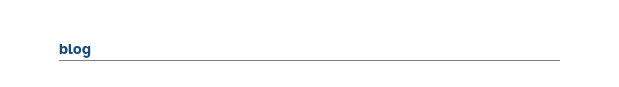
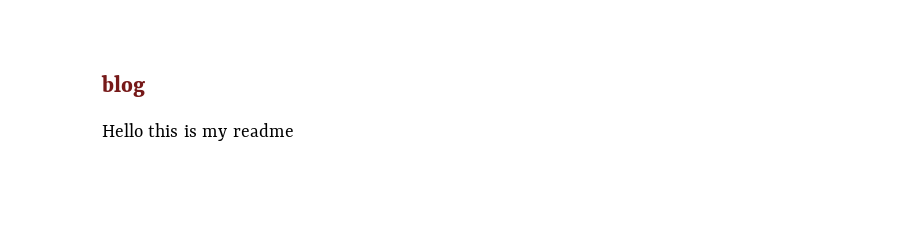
+ Hello this is my readme

